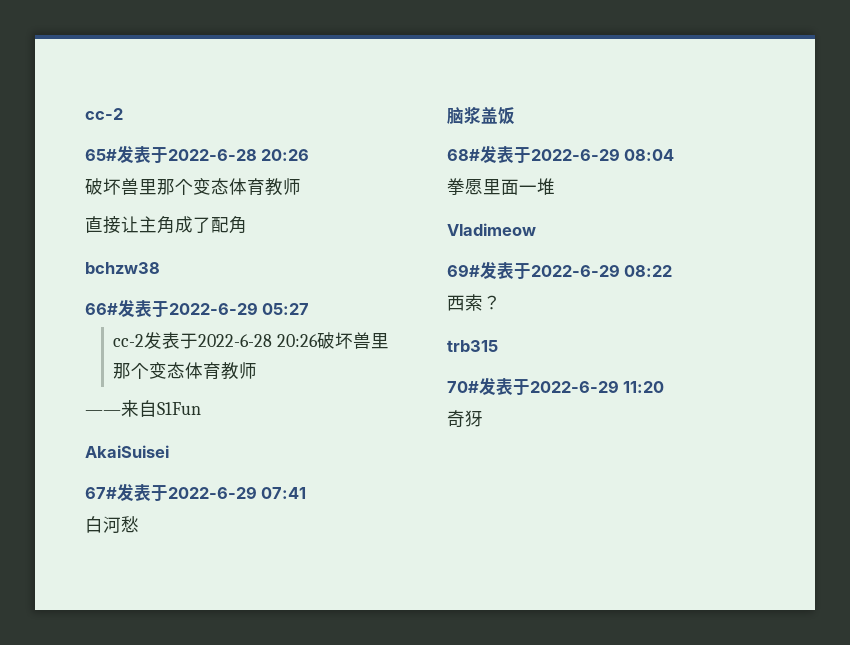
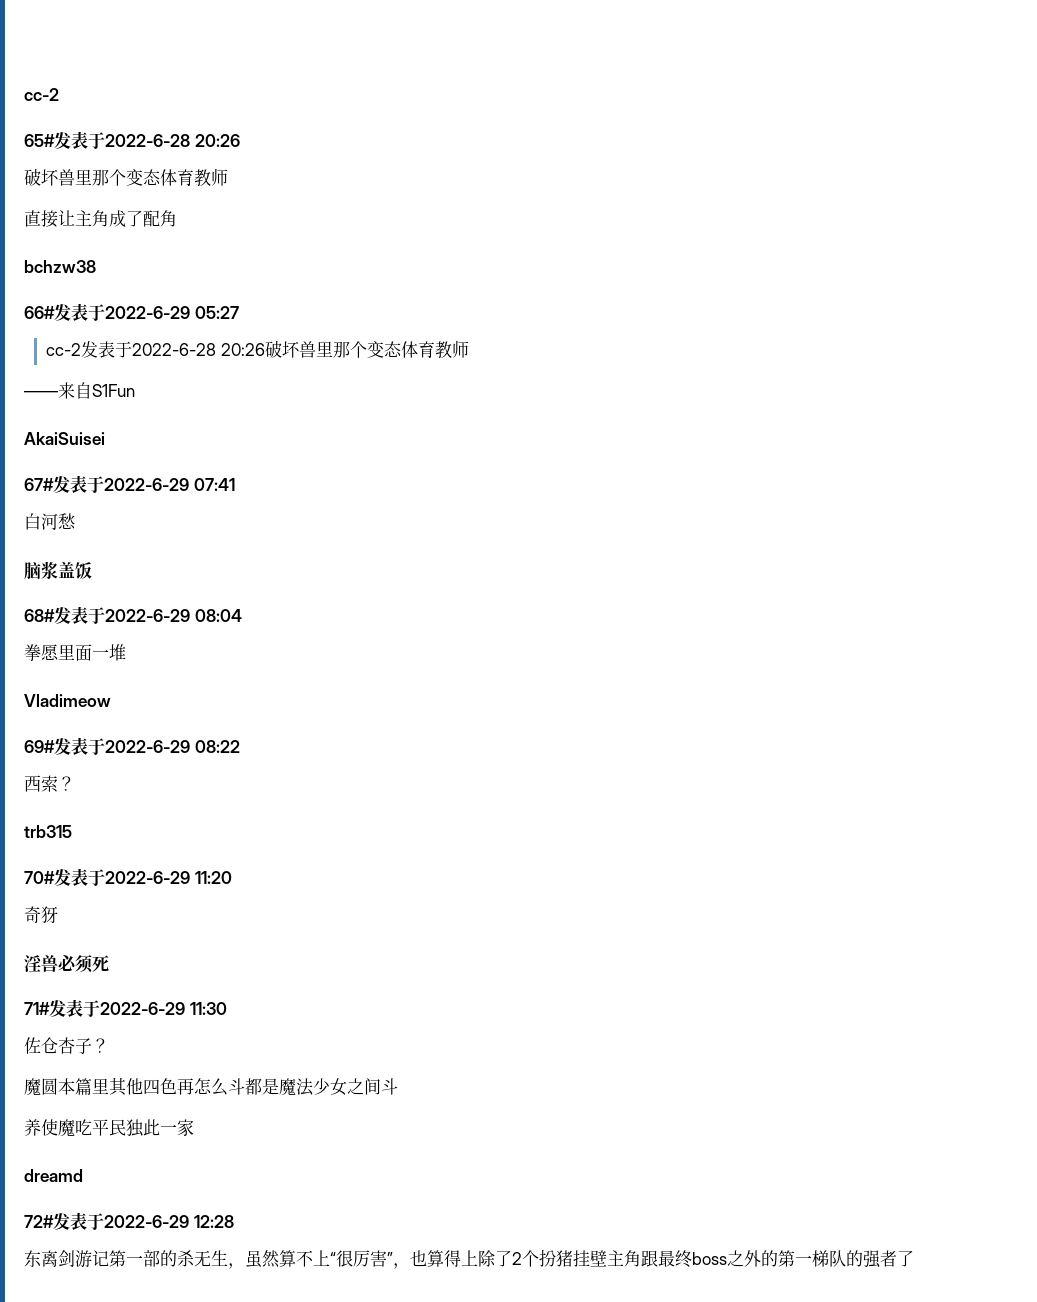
+ 淫兽必须死
+ 71#发表于2022-6-29 11:30
+ 佐仓杏子？
+ 魔圆本篇里其他四色再怎么斗都是魔法少女之间斗
+ 养使魔吃平民独此一家
+ dreamd
+ 72#发表于2022-6-29 12:28
+ 东离剑游记第一部的杀无生，虽然算不上“很厉害”，也算得上除了2个扮猪挂壁主角跟最终boss之外的第一梯队的强者了

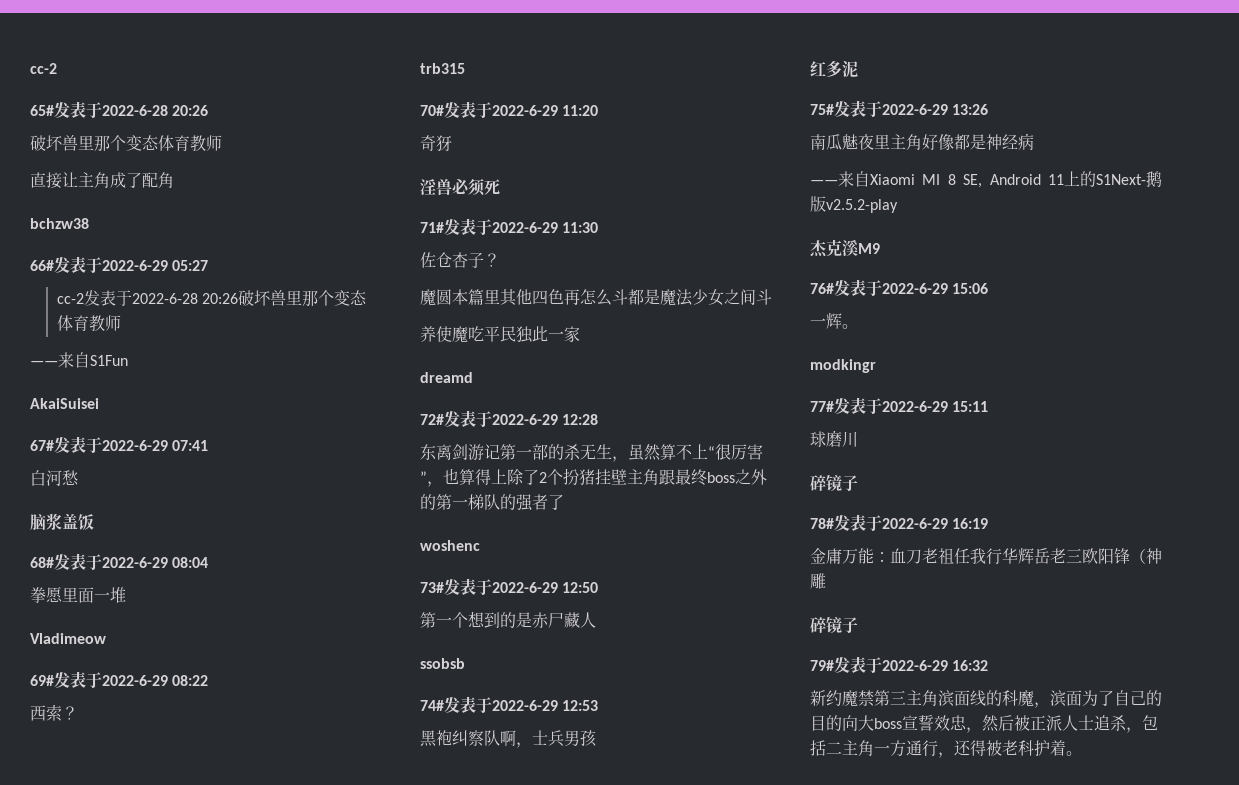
+ woshenc
+ 73#发表于2022-6-29 12:50
+ 第一个想到的是赤尸藏人
+ ssobsb
+ 74#发表于2022-6-29 12:53
+ 黑袍纠察队啊，士兵男孩
+ 红多泥
+ 75#发表于2022-6-29 13:26
+ 南瓜魅夜里主角好像都是神经病
+ ——来自Xiaomi MI 8 SE, Android 11上的S1Next-鹅版v2.5.2-play
+ 杰克溪M9
+ 76#发表于2022-6-29 15:06
+ 一辉。
+ modkingr
+ 77#发表于2022-6-29 15:11
+ 球磨川
+ 碎镜子
+ 78#发表于2022-6-29 16:19
+ 金庸万能：血刀老祖任我行华辉岳老三欧阳锋（神雕
+ 碎镜子
+ 79#发表于2022-6-29 16:32
+ 新约魔禁第三主角滨面线的科魔，滨面为了自己的目的向大boss宣誓效忠，然后被正派人士追杀，包括二主角一方通行，还得被老科护着。

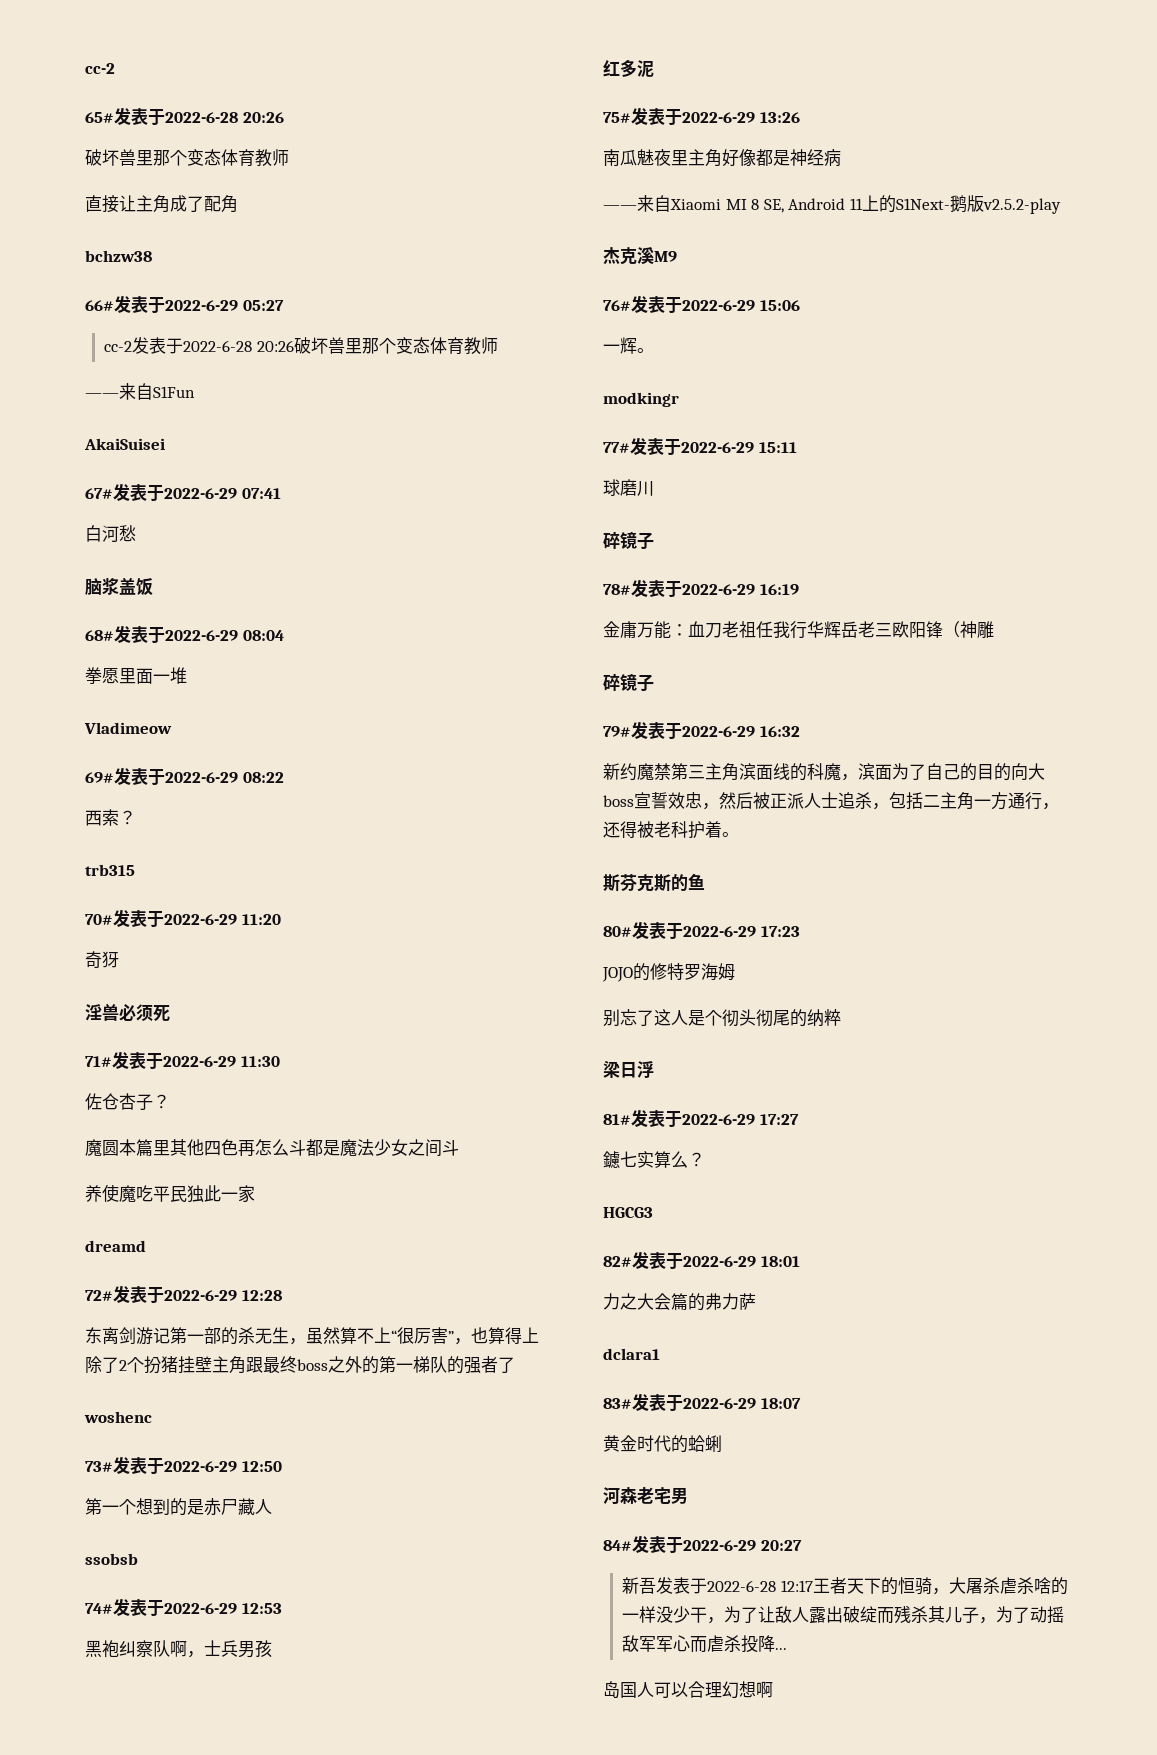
+ 斯芬克斯的鱼
+ 80#发表于2022-6-29 17:23
+ JOJO的修特罗海姆
+ 别忘了这人是个彻头彻尾的纳粹
+ 梁日浮
+ 81#发表于2022-6-29 17:27
+ 鑢七实算么？
+ HGCG3
+ 82#发表于2022-6-29 18:01
+ 力之大会篇的弗力萨
+ dclara1
+ 83#发表于2022-6-29 18:07
+ 黄金时代的蛤蜊
+ 河森老宅男
+ 84#发表于2022-6-29 20:27
+ 新吾发表于2022-6-28 12:17王者天下的恒骑，大屠杀虐杀啥的一样没少干，为了让敌人露出破绽而残杀其儿子，为了动摇敌军军心而虐杀投降...
+ 岛国人可以合理幻想啊

